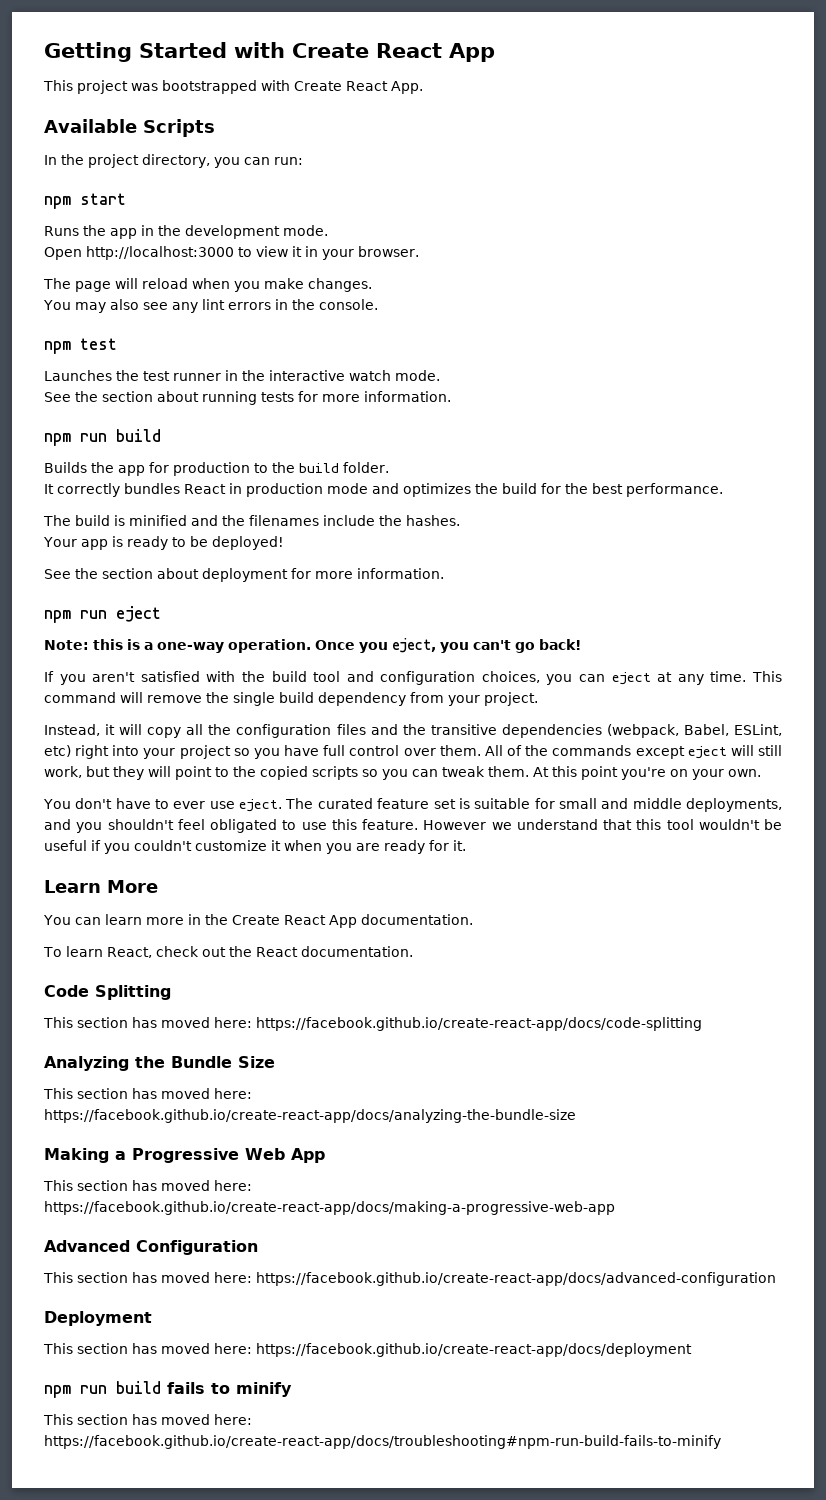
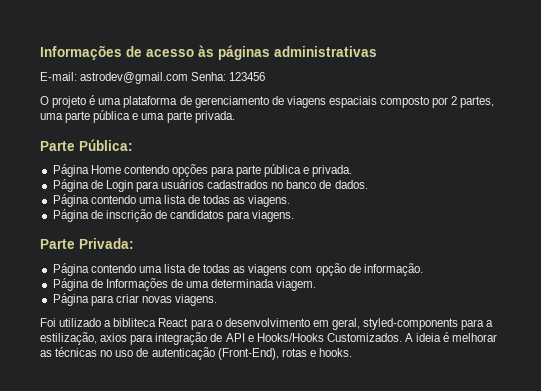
- Getting Started with Create React App
- This project was bootstrapped with Create React App.
- Available Scripts
- In the project directory, you can run:
- npm start
- Runs the app in the development mode.
- Open http://localhost:3000 to view it in your browser.
- The page will reload when you make changes.
- You may also see any lint errors in the console.
- npm test
- Launches the test runner in the interactive watch mode.
- See the section about running tests for more information.
- npm run build
- Builds the app for production to the build folder.
- It correctly bundles React in production mode and optimizes the build for the best performance.
- The build is minified and the filenames include the hashes.
- Your app is ready to be deployed!
- See the section about deployment for more information.
- npm run eject
- Note: this is a one-way operation. Once you eject, you can't go back!
- If you aren't satisfied with the build tool and configuration choices, you can eject at any time. This command will remove the single build dependency from your project.
- Instead, it will copy all the configuration files and the transitive dependencies (webpack, Babel, ESLint, etc) right into your project so you have full control over them. All of the commands except eject will still work, but they will point to the copied scripts so you can tweak them. At this point you're on your own.
- You don't have to ever use eject. The curated feature set is suitable for small and middle deployments, and you shouldn't feel obligated to use this feature. However we understand that this tool wouldn't be useful if you couldn't customize it when you are ready for it.
- Learn More
- You can learn more in the Create React App documentation.
- To learn React, check out the React documentation.
- Code Splitting
- This section has moved here: https://facebook.github.io/create-react-app/docs/code-splitting
- Analyzing the Bundle Size
- This section has moved here: https://facebook.github.io/create-react-app/docs/analyzing-the-bundle-size
- Making a Progressive Web App
- This section has moved here: https://facebook.github.io/create-react-app/docs/making-a-progressive-web-app
- Advanced Configuration
- This section has moved here: https://facebook.github.io/create-react-app/docs/advanced-configuration
- Deployment
- This section has moved here: https://facebook.github.io/create-react-app/docs/deployment
- npm run build fails to minify
- This section has moved here: https://facebook.github.io/create-react-app/docs/troubleshooting#npm-run-build-fails-to-minify
+ Informações de acesso às páginas administrativas
+ E-mail: astrodev@gmail.com Senha: 123456
+ O projeto é uma plataforma de gerenciamento de viagens espaciais composto por 2 partes, uma parte pública e uma parte privada.
+ Parte Pública:
+ Página Home contendo opções para parte pública e privada.
+ Página de Login para usuários cadastrados no banco de dados.
+ Página contendo uma lista de todas as viagens.
+ Página de inscrição de candidatos para viagens.
+ Parte Privada:
+ Página contendo uma lista de todas as viagens com opção de informação.
+ Página de Informações de uma determinada viagem.
+ Página para criar novas viagens.
+ Foi utilizado a bibliteca React para o desenvolvimento em geral, styled-components para a estilização, axios para integração de API e Hooks/Hooks Customizados. A ideia é melhorar as técnicas no uso de autenticação (Front-End), rotas e hooks.

